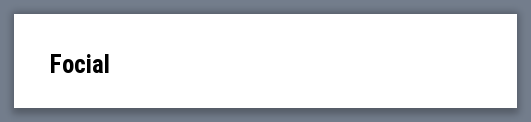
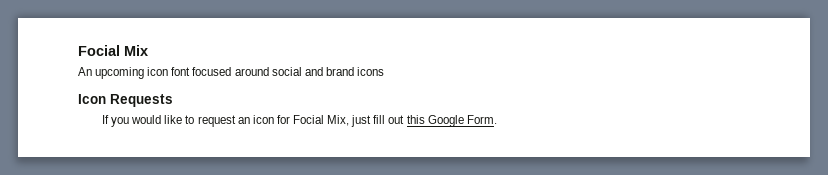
- Focial
+ Focial Mix
+ An upcoming icon font focused around social and brand icons
+ Icon Requests
+ If you would like to request an icon for Focial Mix, just fill out this Google Form.

